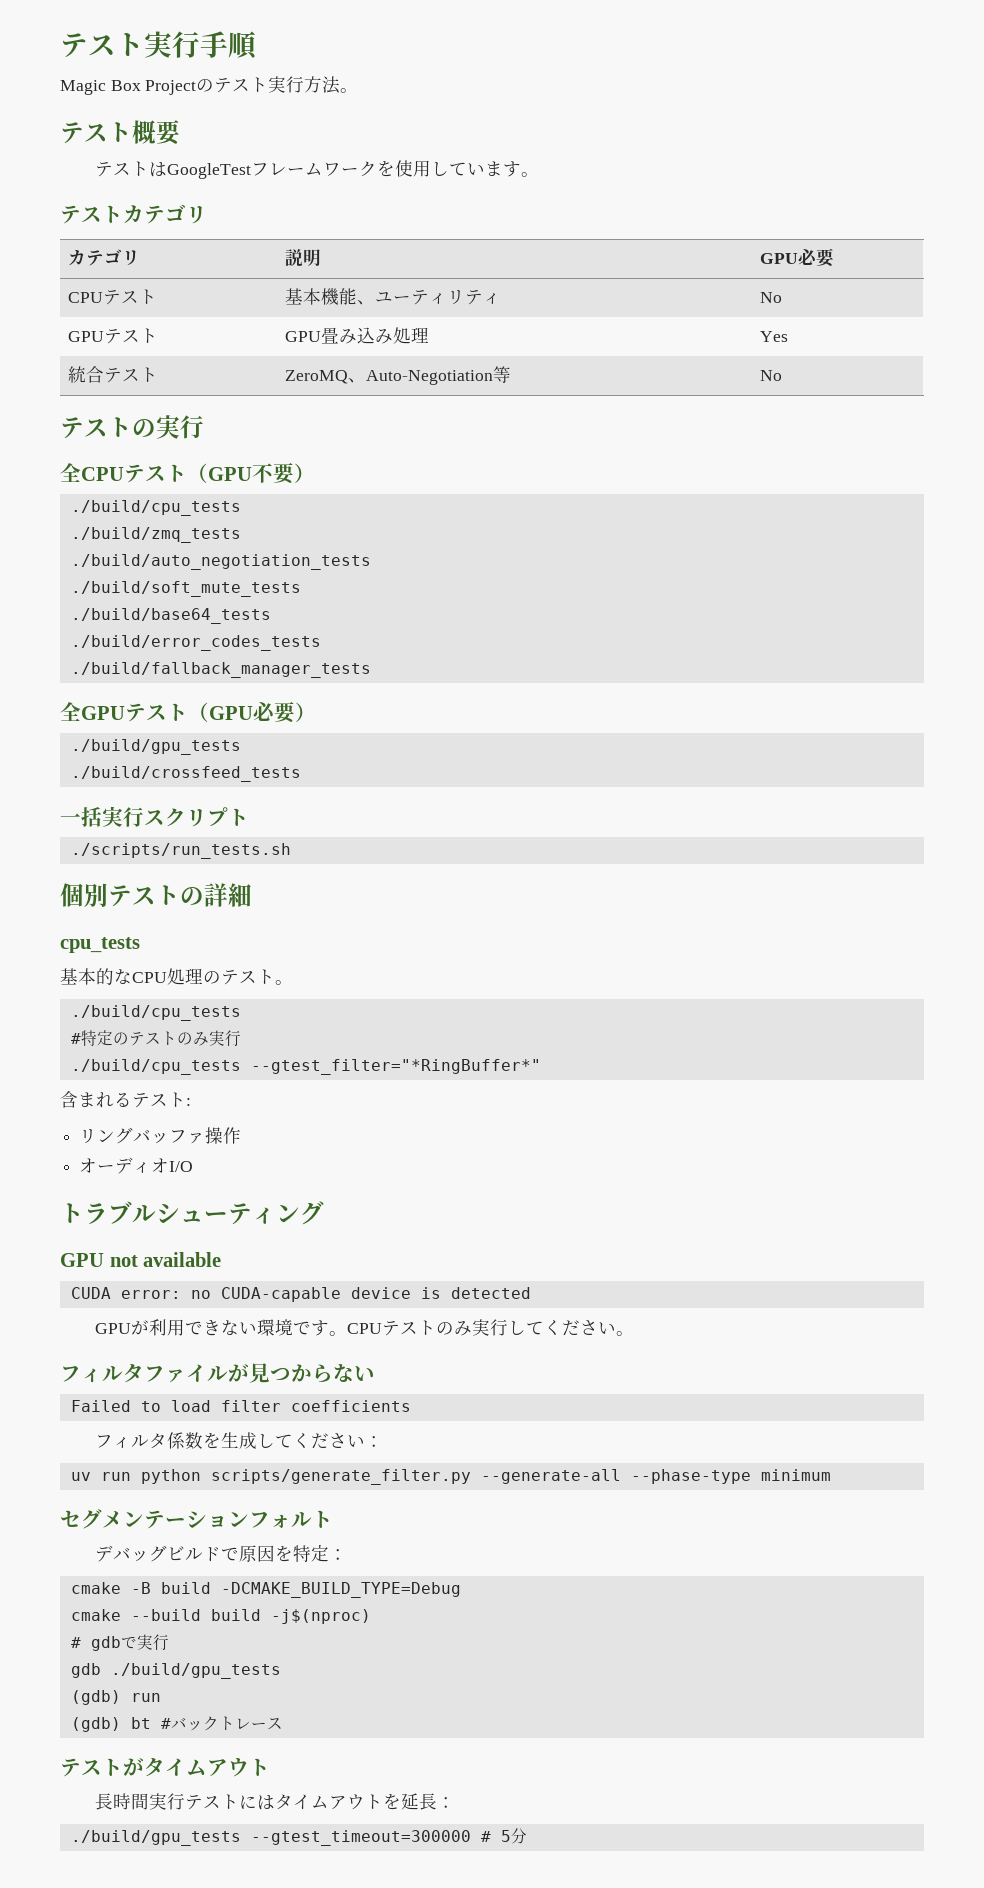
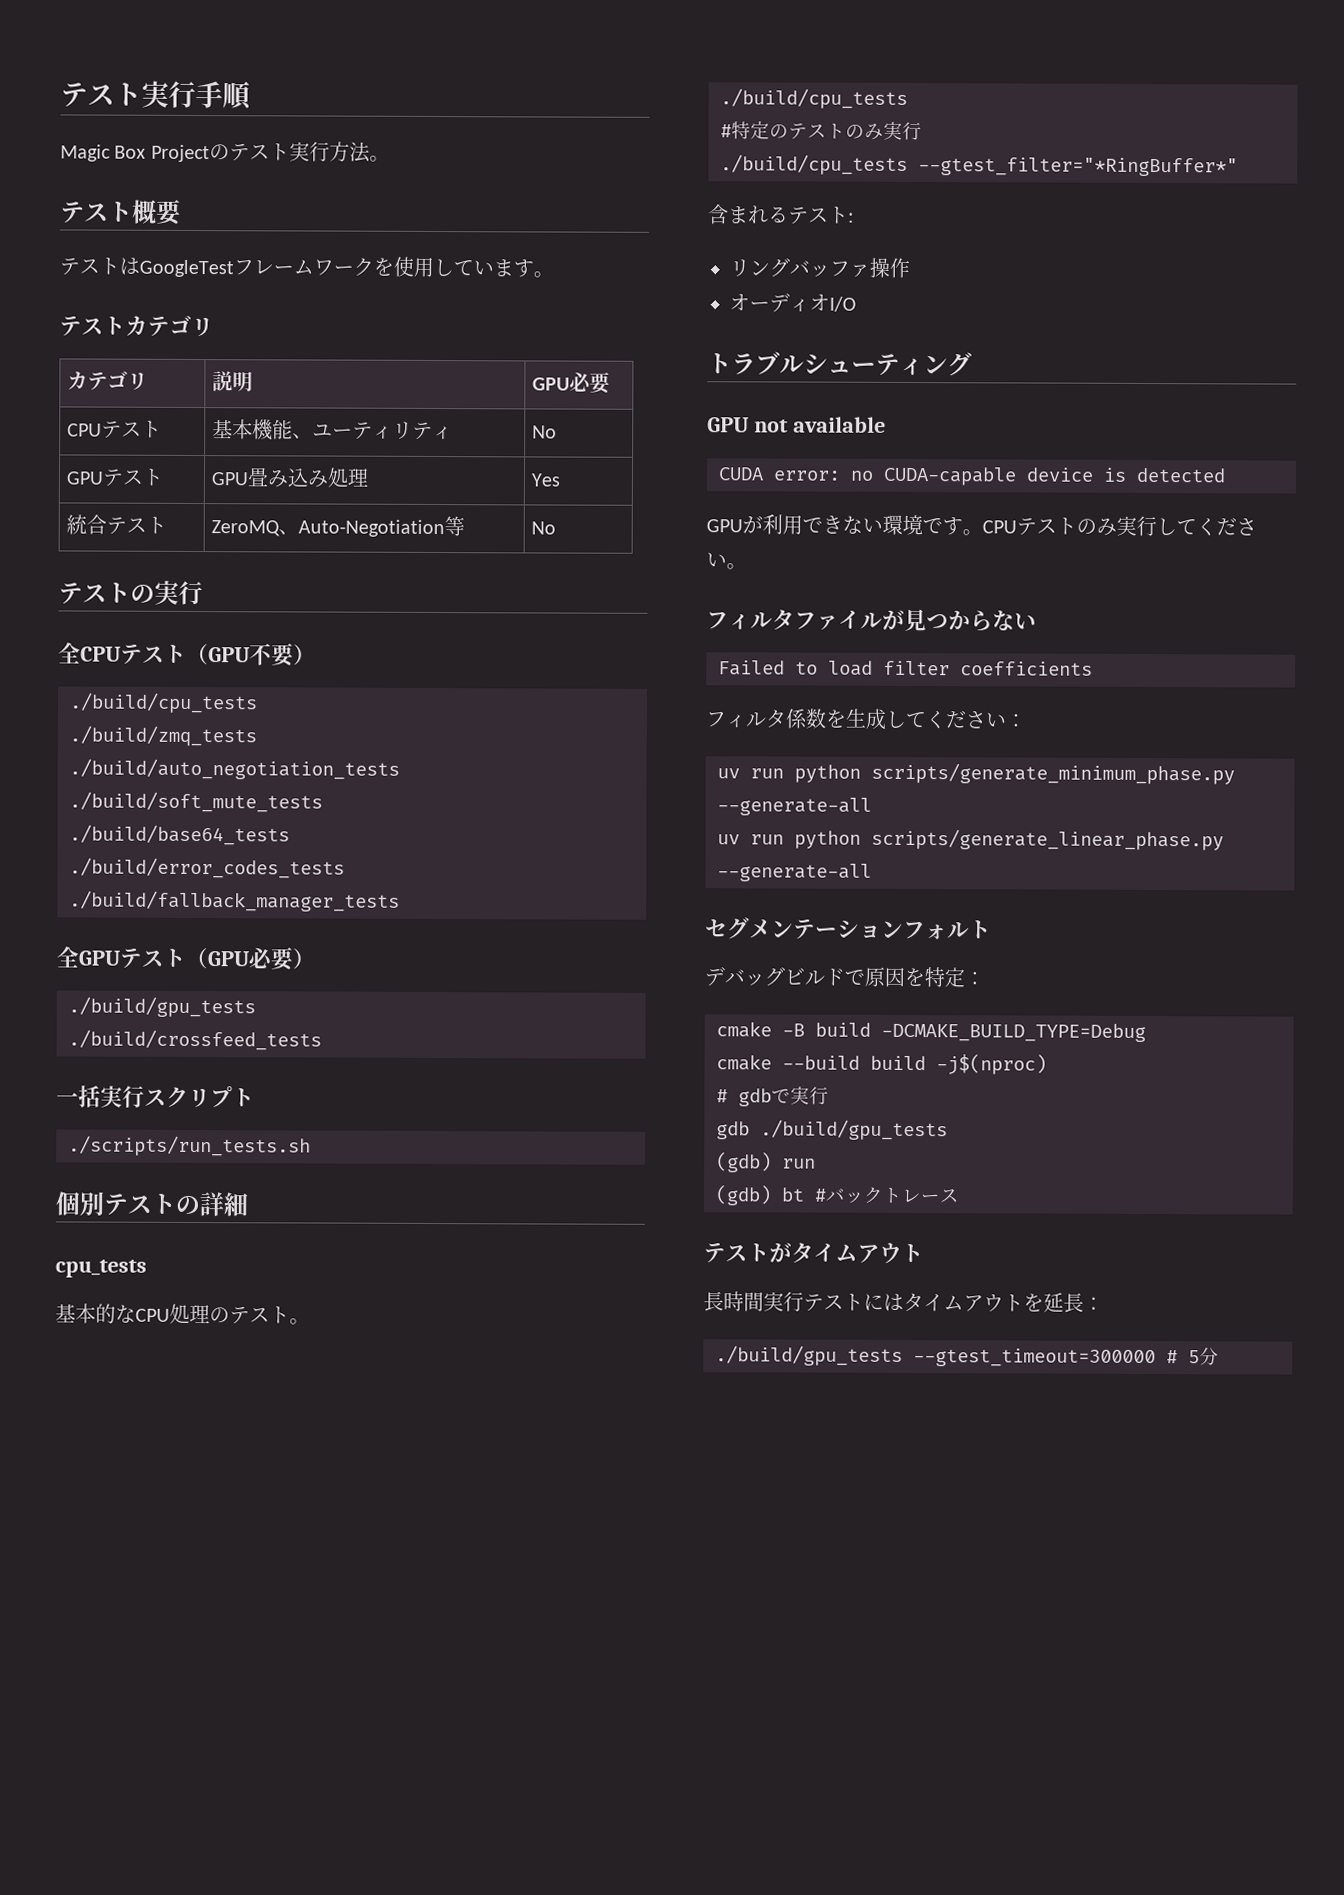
- uv run python scripts/generate_filter.py --generate-all --phase-type minimum
+ uv run python scripts/generate_minimum_phase.py --generate-all
+ uv run python scripts/generate_linear_phase.py --generate-all

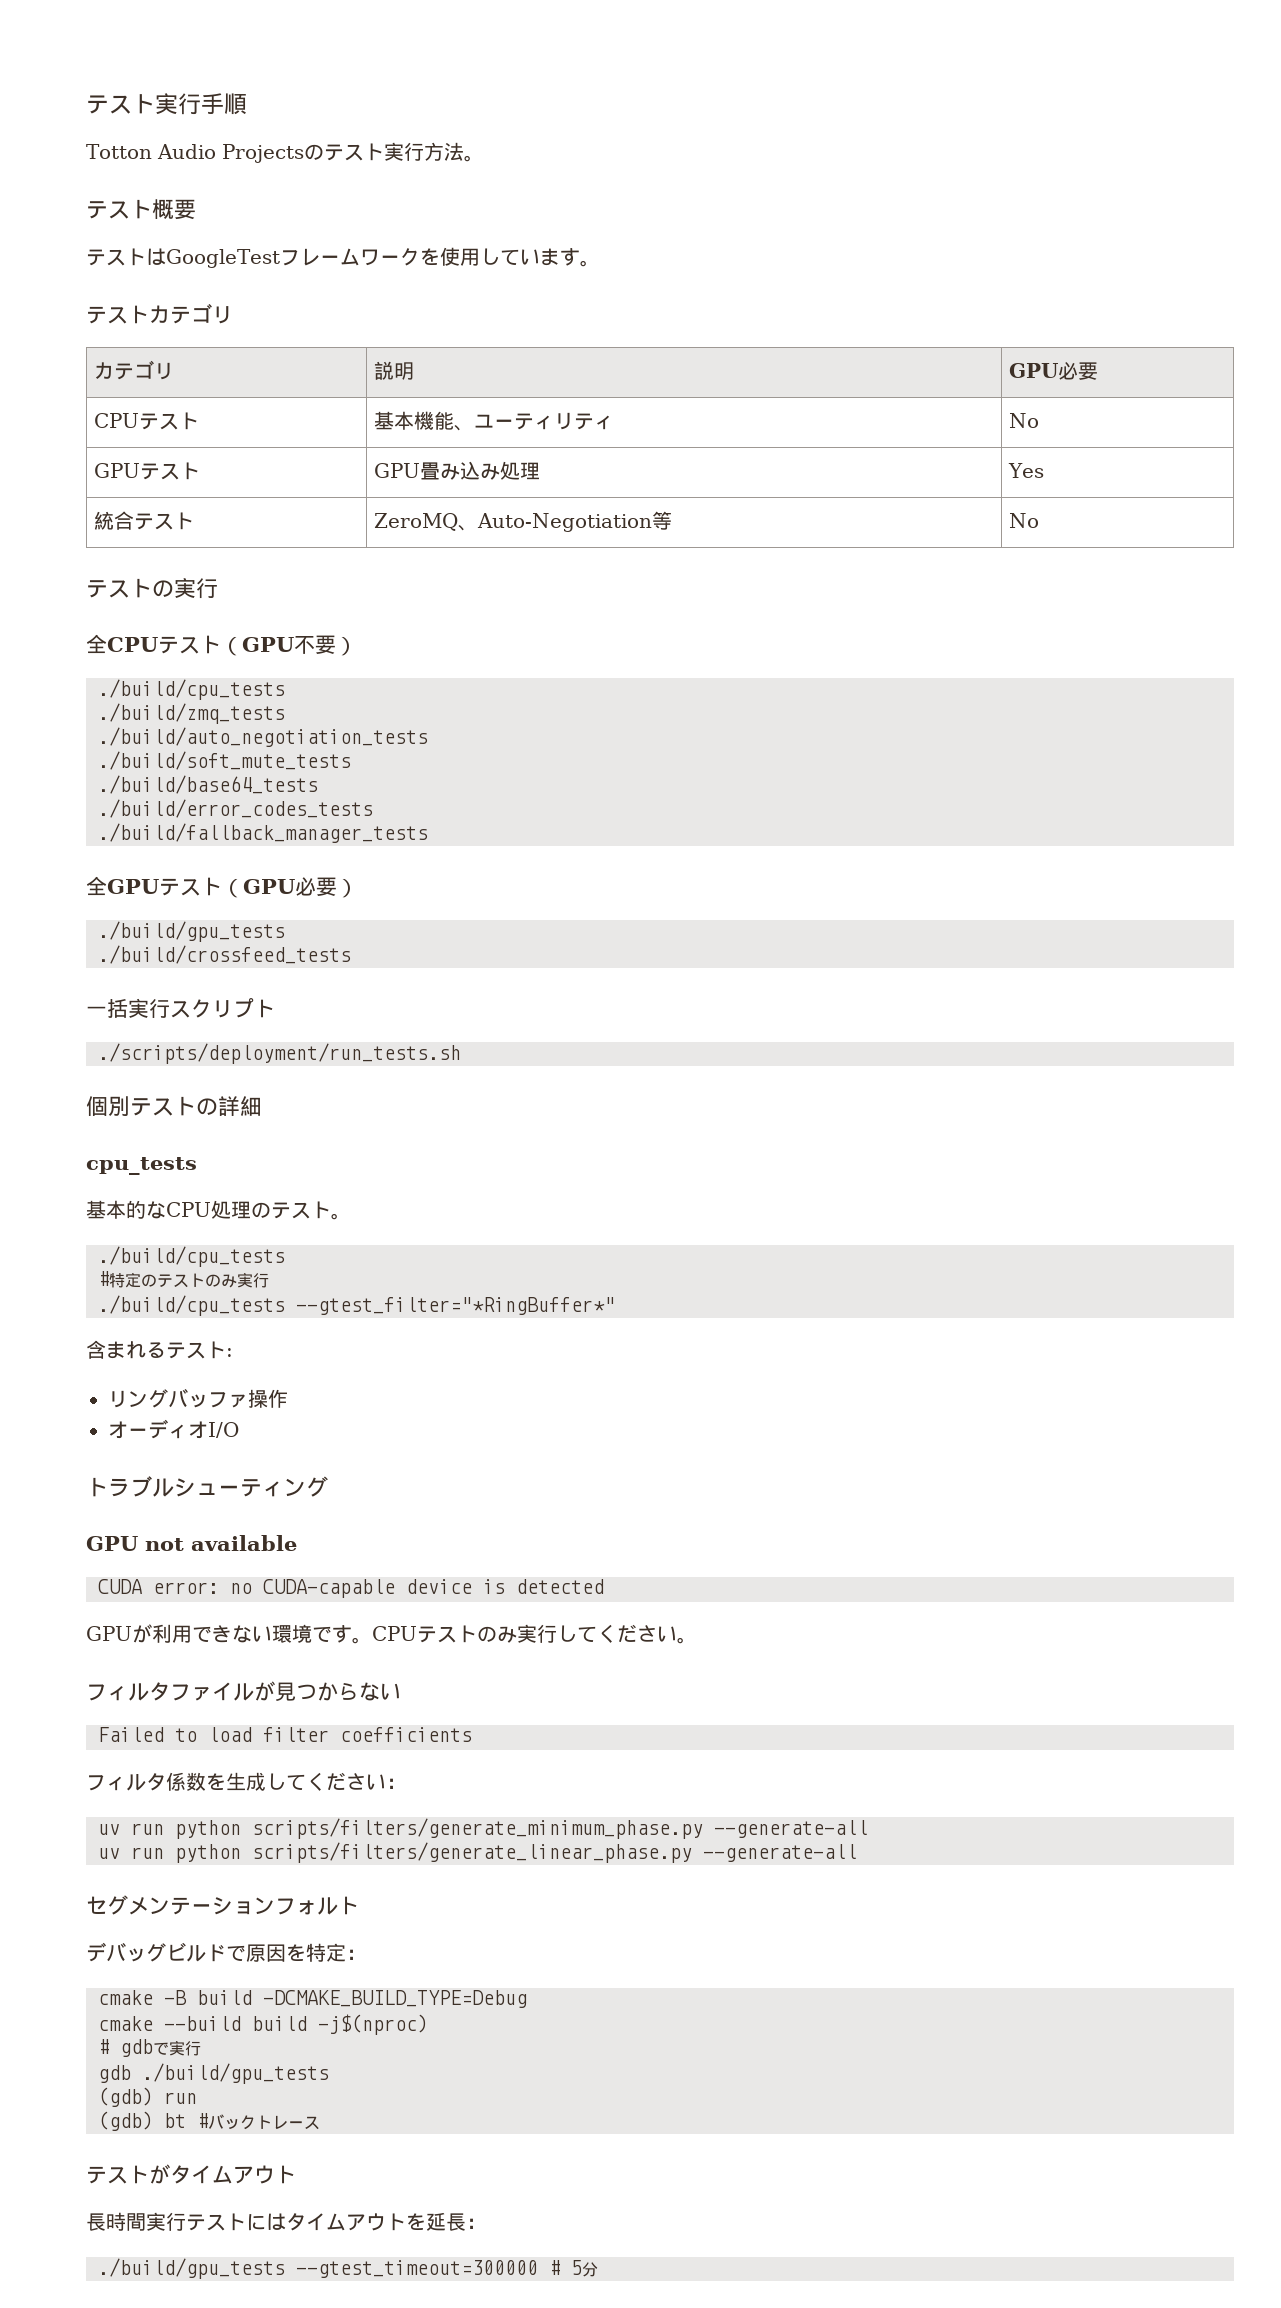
- Magic Box Projectのテスト実行方法。
+ Totton Audio Projectsのテスト実行方法。
- ./scripts/run_tests.sh
+ ./scripts/deployment/run_tests.sh
- uv run python scripts/generate_minimum_phase.py --generate-all
+ uv run python scripts/filters/generate_minimum_phase.py --generate-all
- uv run python scripts/generate_linear_phase.py --generate-all
+ uv run python scripts/filters/generate_linear_phase.py --generate-all

